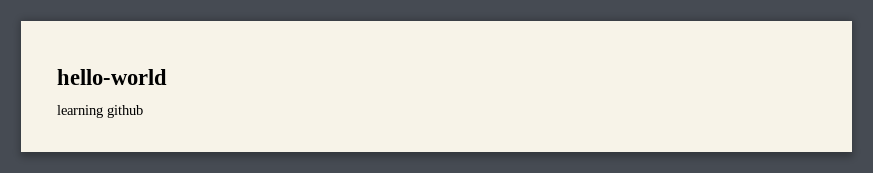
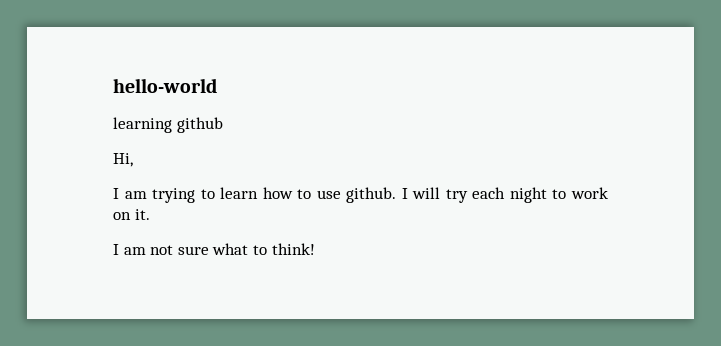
+ Hi,
+ I am trying to learn how to use github. I will try each night to work on it.
+ I am not sure what to think!

